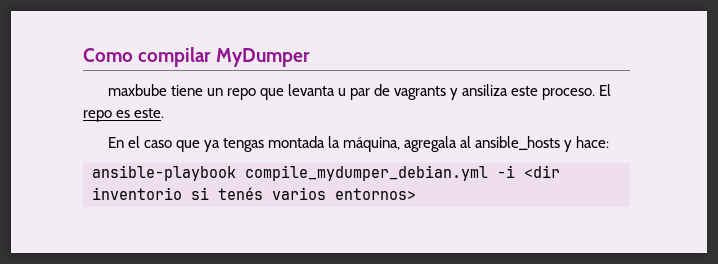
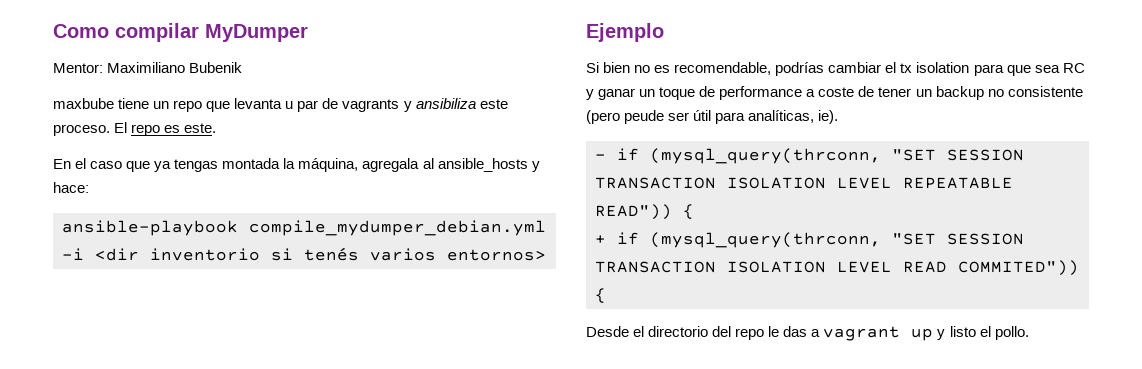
+ Mentor: Maximiliano Bubenik
- maxbube tiene un repo que levanta u par de vagrants y ansiliza este proceso.
+ maxbube tiene un repo que levanta u par de vagrants y ansibiliza este proceso.
+ Ejemplo
+ Si bien no es recomendable, podrías cambiar el tx isolation para que sea RC y ganar un toque de performance a coste de tener un backup no consistente (pero peude ser útil para analíticas, ie).
+ - if (mysql_query(thrconn, "SET SESSION TRANSACTION ISOLATION LEVEL REPEATABLE READ")) {
+ + if (mysql_query(thrconn, "SET SESSION TRANSACTION ISOLATION LEVEL READ COMMITED")) {
+ Desde el directorio del repo le das a vagrant up y listo el pollo.

